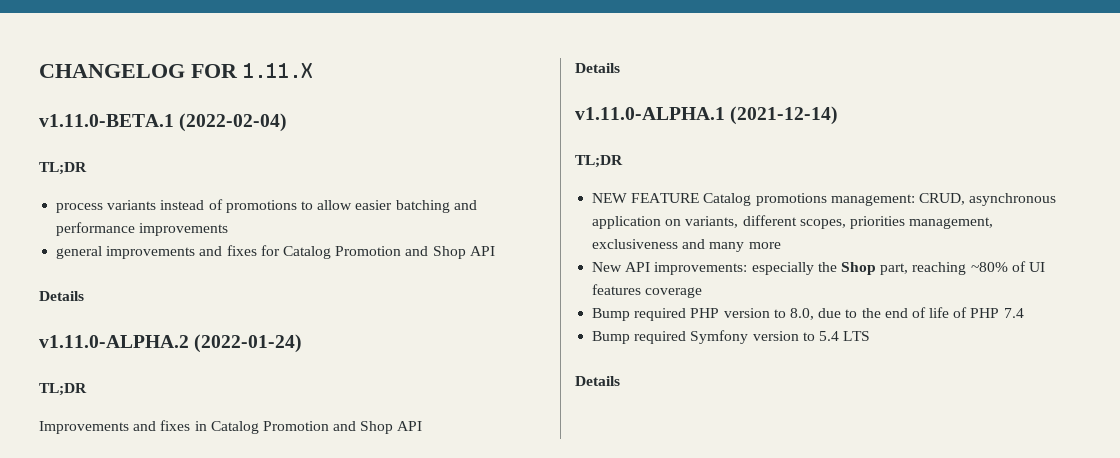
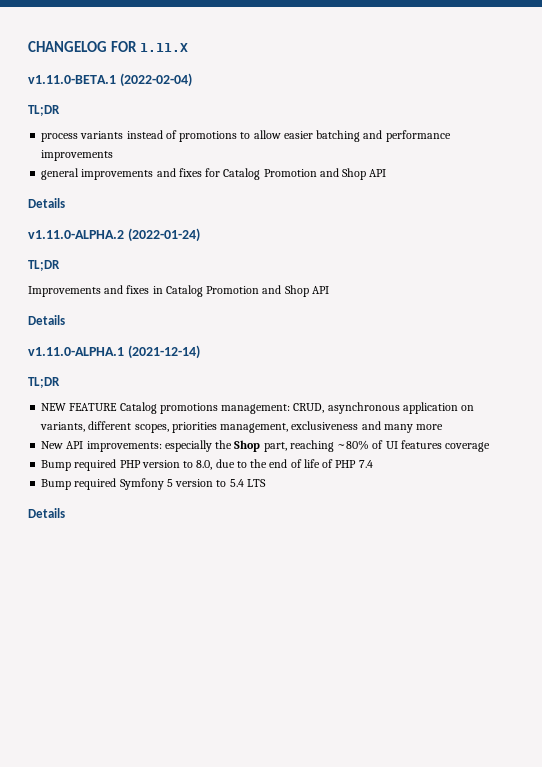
- Bump required Symfony version to 5.4 LTS
+ Bump required Symfony 5 version to 5.4 LTS

